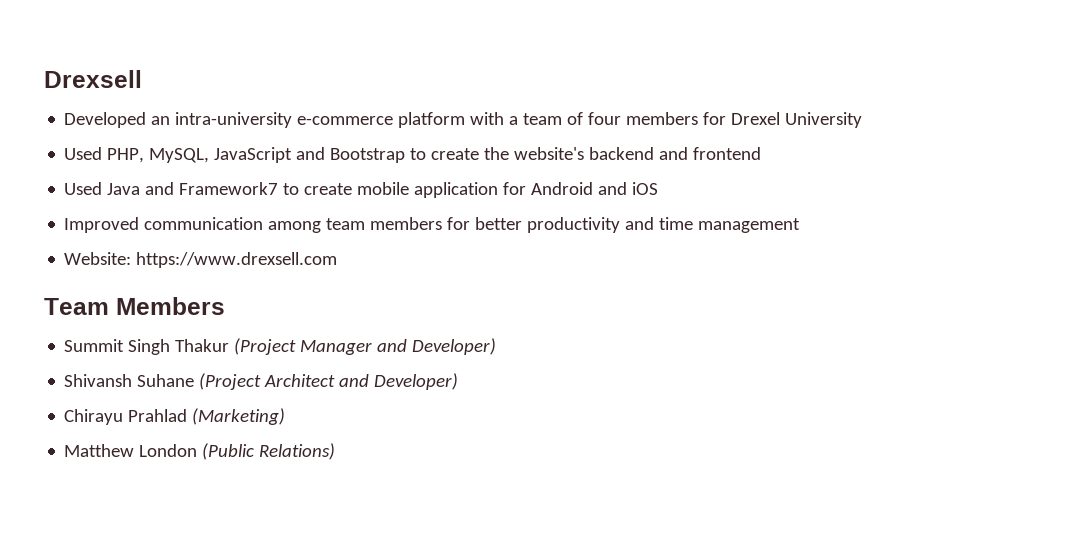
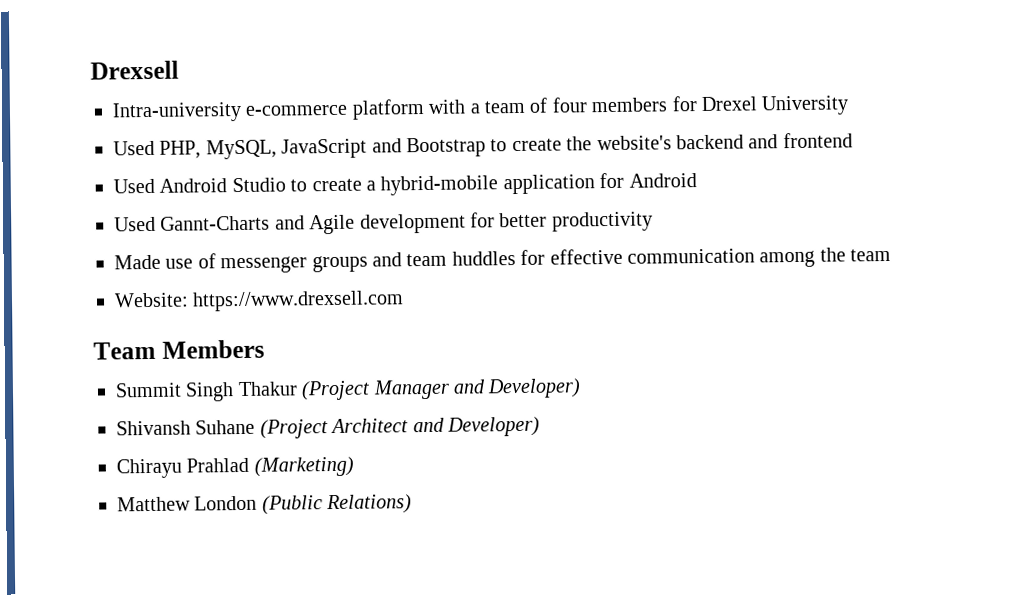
- Developed an intra-university e-commerce platform with a team of four members for Drexel University
+ Intra-university e-commerce platform with a team of four members for Drexel University
- Used Java and Framework7 to create mobile application for Android and iOS
- Improved communication among team members for better productivity and time management
+ Used Android Studio to create a hybrid-mobile application for Android
+ Used Gannt-Charts and Agile development for better productivity
+ Made use of messenger groups and team huddles for effective communication among the team

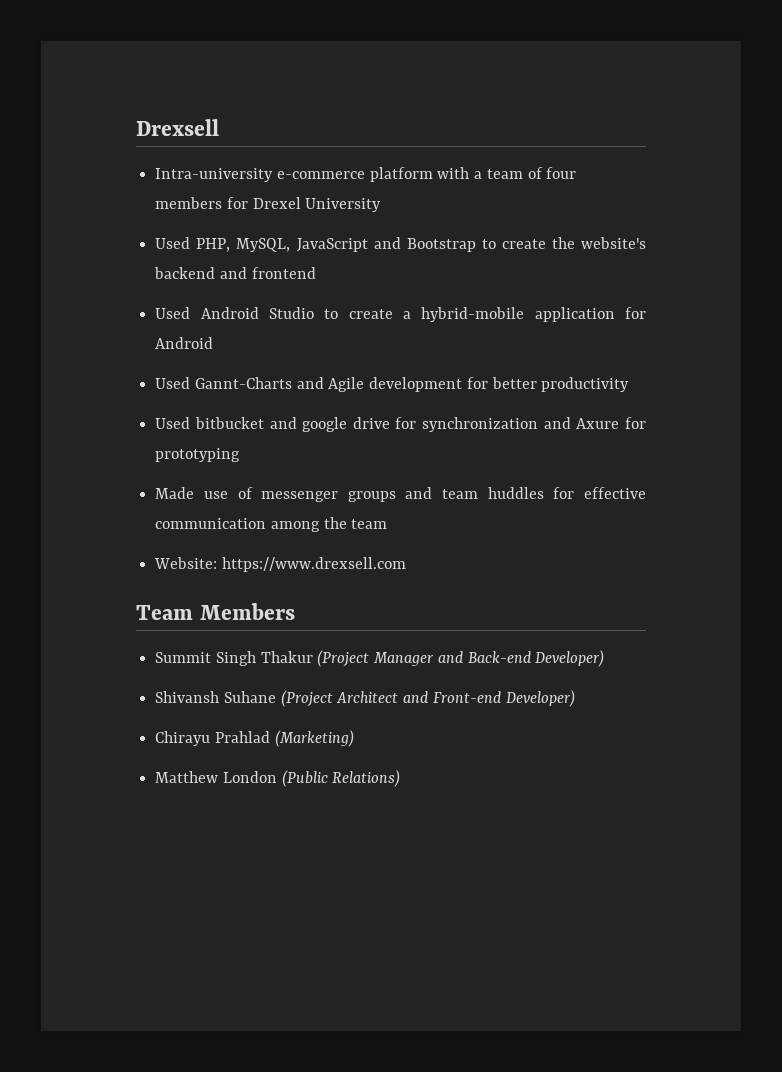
+ Used bitbucket and google drive for synchronization and Axure for prototyping
- Summit Singh Thakur (Project Manager and Developer)
+ Summit Singh Thakur (Project Manager and Back-end Developer)
- Shivansh Suhane (Project Architect and Developer)
+ Shivansh Suhane (Project Architect and Front-end Developer)

